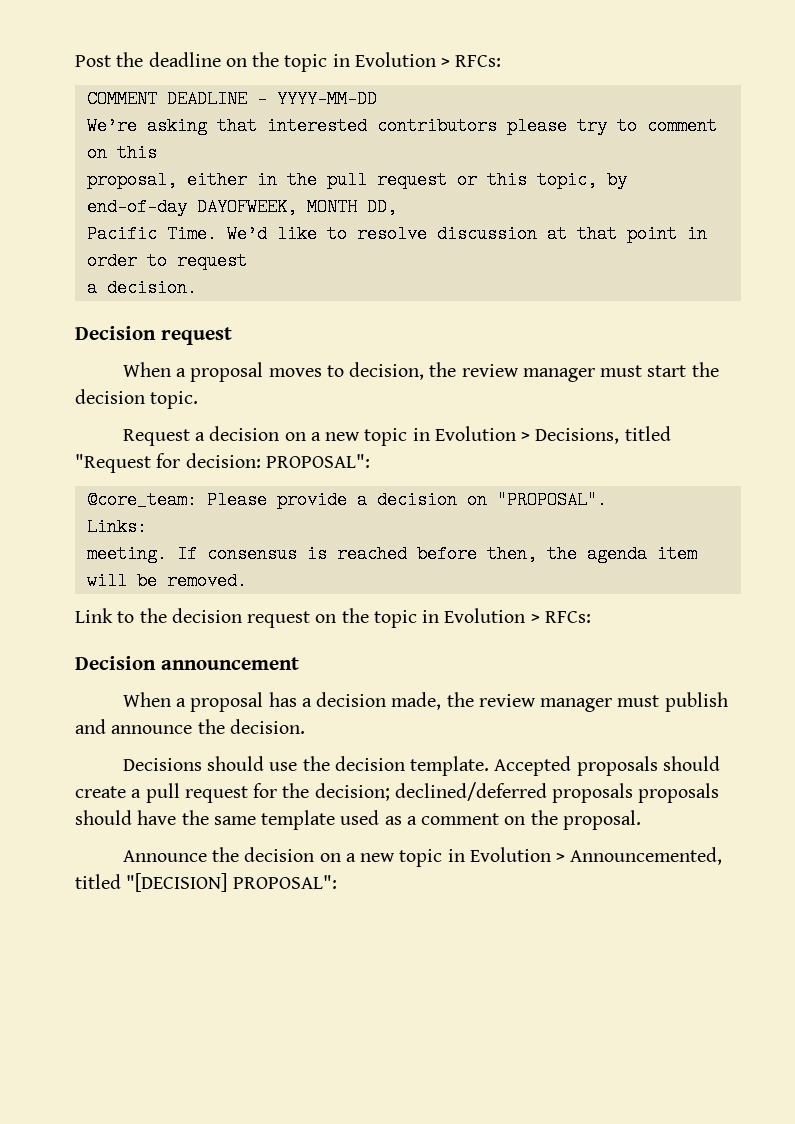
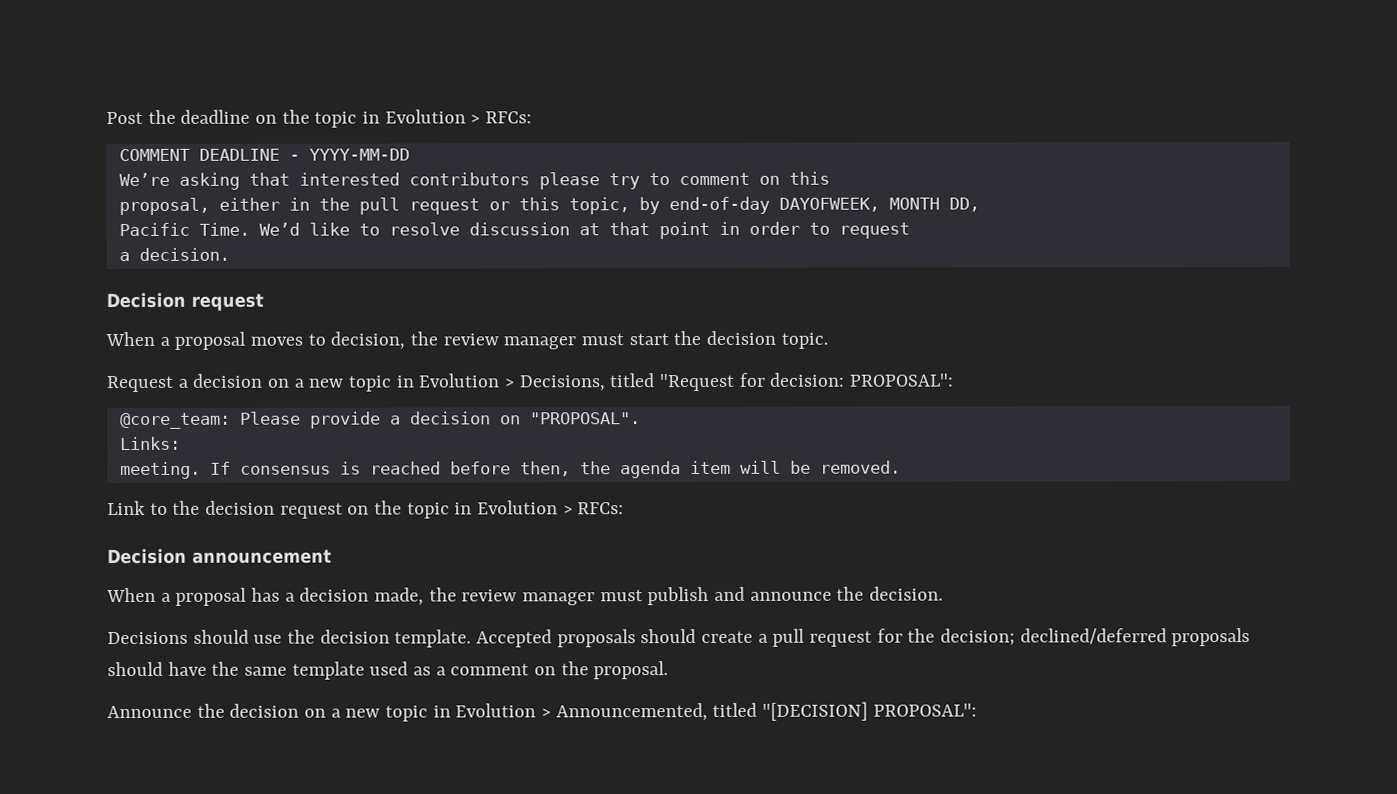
- Accepted proposals should create a pull request for the decision; declined/deferred proposals proposals should have the same template used as a comment on the proposal.
+ Accepted proposals should create a pull request for the decision; declined/deferred proposals should have the same template used as a comment on the proposal.

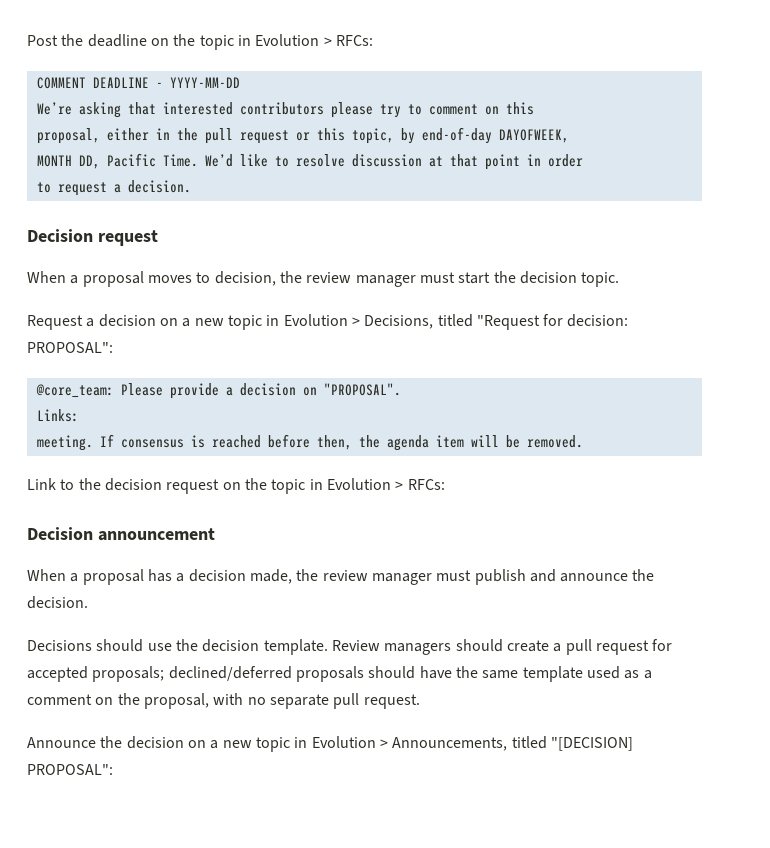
- proposal, either in the pull request or this topic, by end-of-day DAYOFWEEK, MONTH DD,
- Pacific Time.
+ proposal, either in the pull request or this topic, by end-of-day DAYOFWEEK,
+ MONTH DD, Pacific Time.
- We’d like to resolve discussion at that point in order to request
- a decision.
+ We’d like to resolve discussion at that point in order
+ to request a decision.
- Accepted proposals should create a pull request for the decision; declined/deferred proposals should have the same template used as a comment on the proposal.
+ Review managers should create a pull request for accepted proposals; declined/deferred proposals should have the same template used as a comment on the proposal, with no separate pull request.
- Announce the decision on a new topic in Evolution > Announcemented, titled "[DECISION] PROPOSAL":
+ Announce the decision on a new topic in Evolution > Announcements, titled "[DECISION] PROPOSAL":

